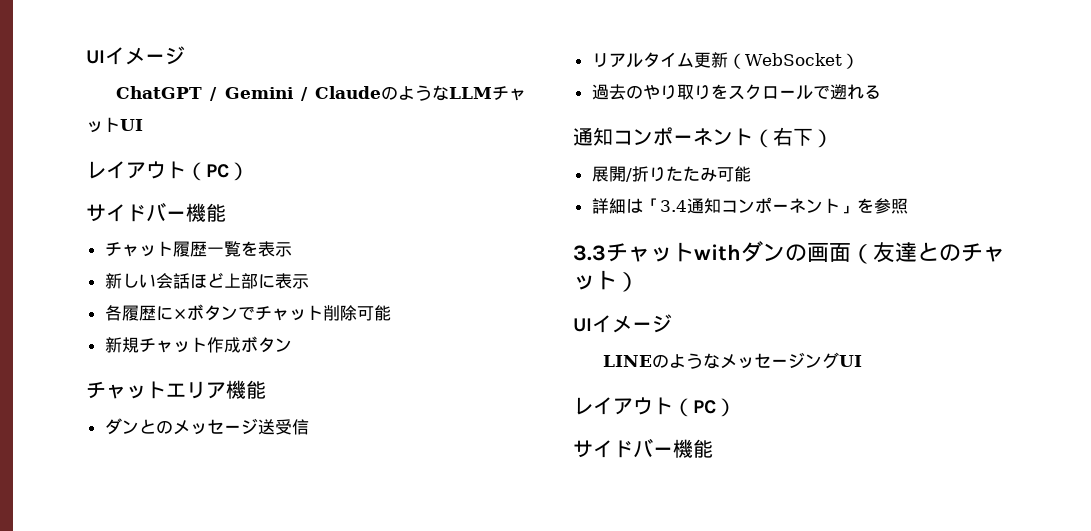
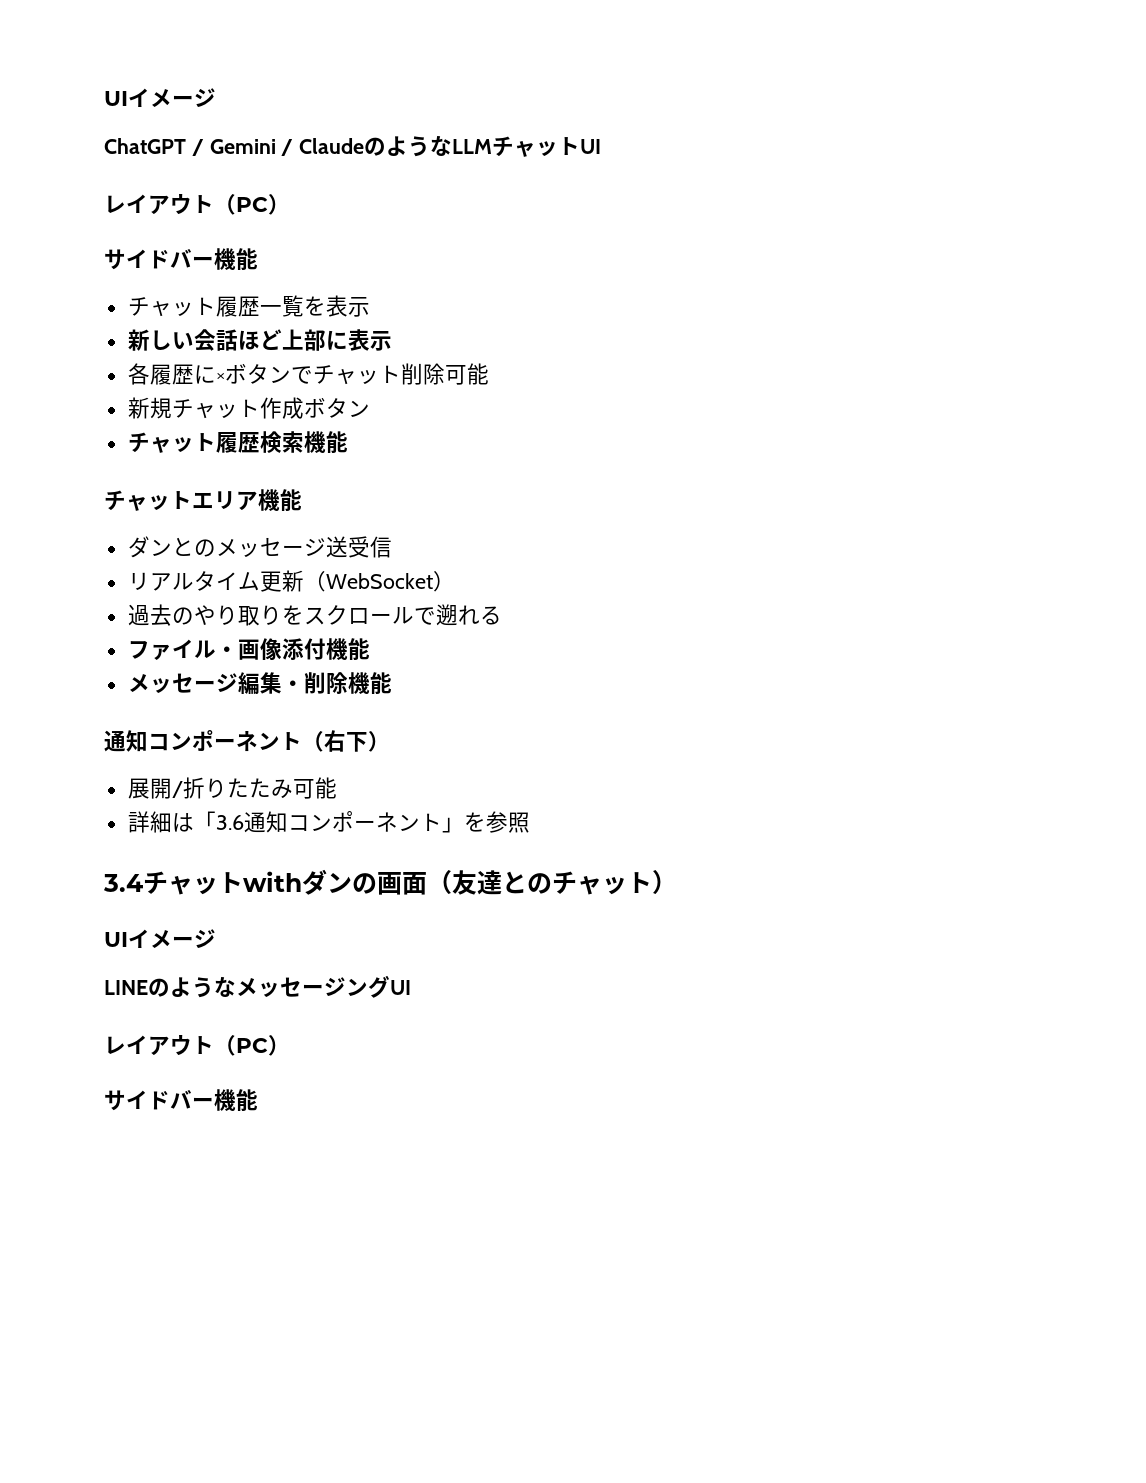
+ チャット履歴検索機能
+ ファイル・画像添付機能
+ メッセージ編集・削除機能
- 詳細は「3.4通知コンポーネント」を参照
+ 詳細は「3.6通知コンポーネント」を参照
- 3.3チャットwithダンの画面（友達とのチャット）
+ 3.4チャットwithダンの画面（友達とのチャット）

